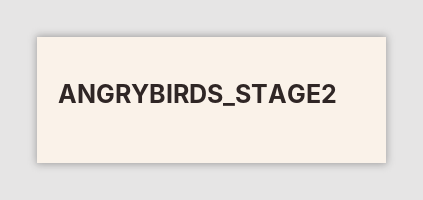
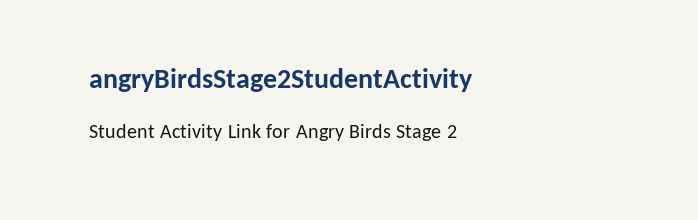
- ANGRYBIRDS_STAGE2
+ angryBirdsStage2StudentActivity
+ Student Activity Link for Angry Birds Stage 2

